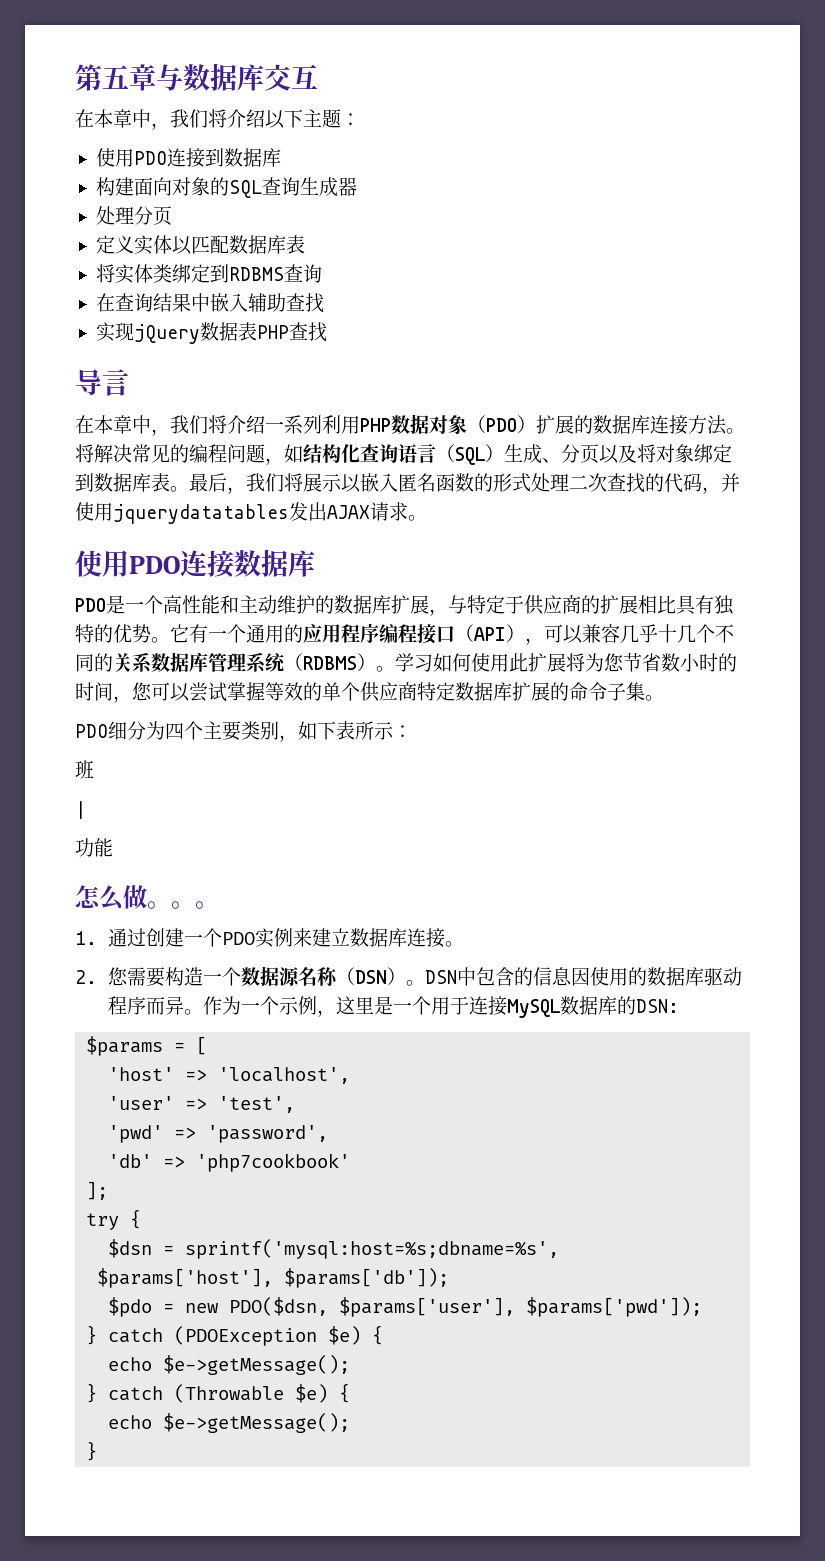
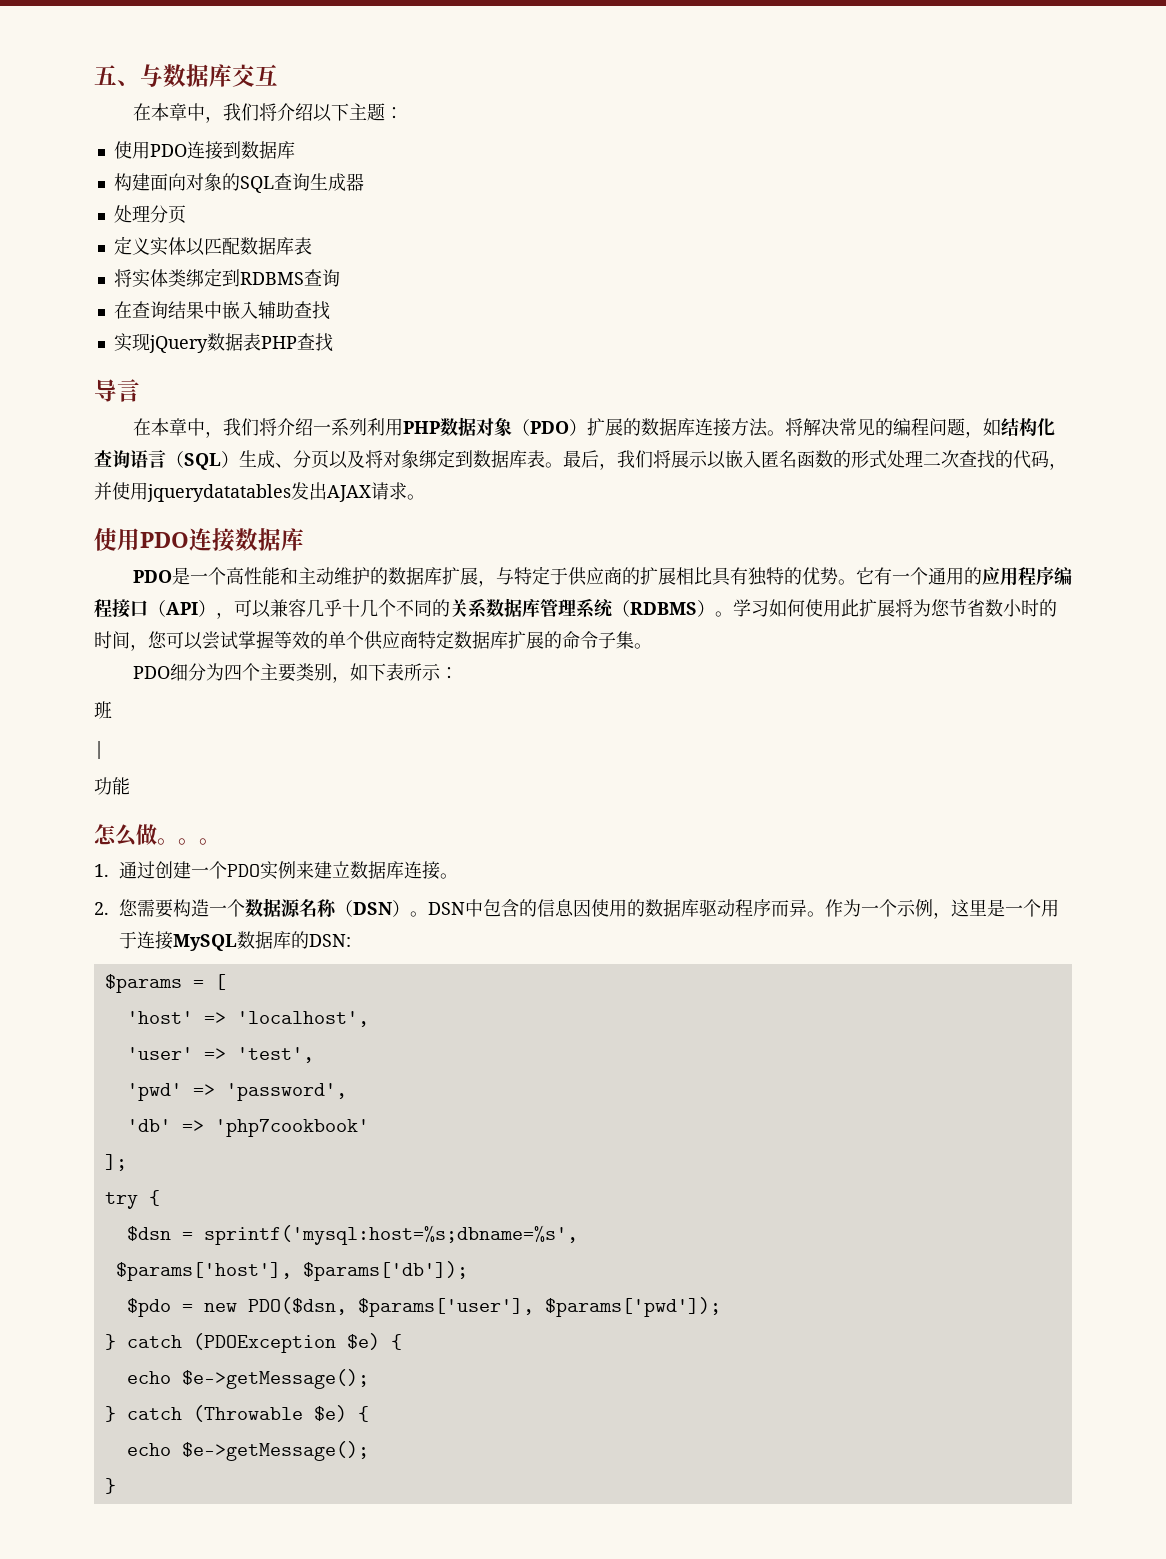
- 第五章与数据库交互
+ 五、与数据库交互

